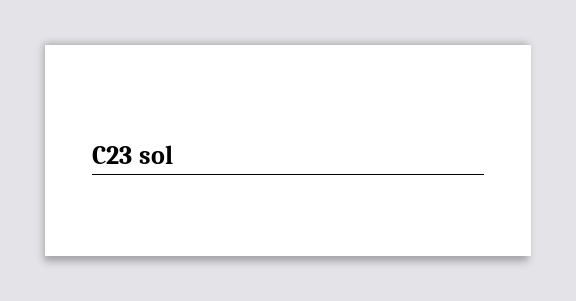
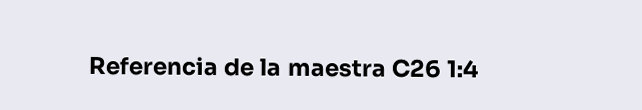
- C23 sol
+ Referencia de la maestra C26 1:4

